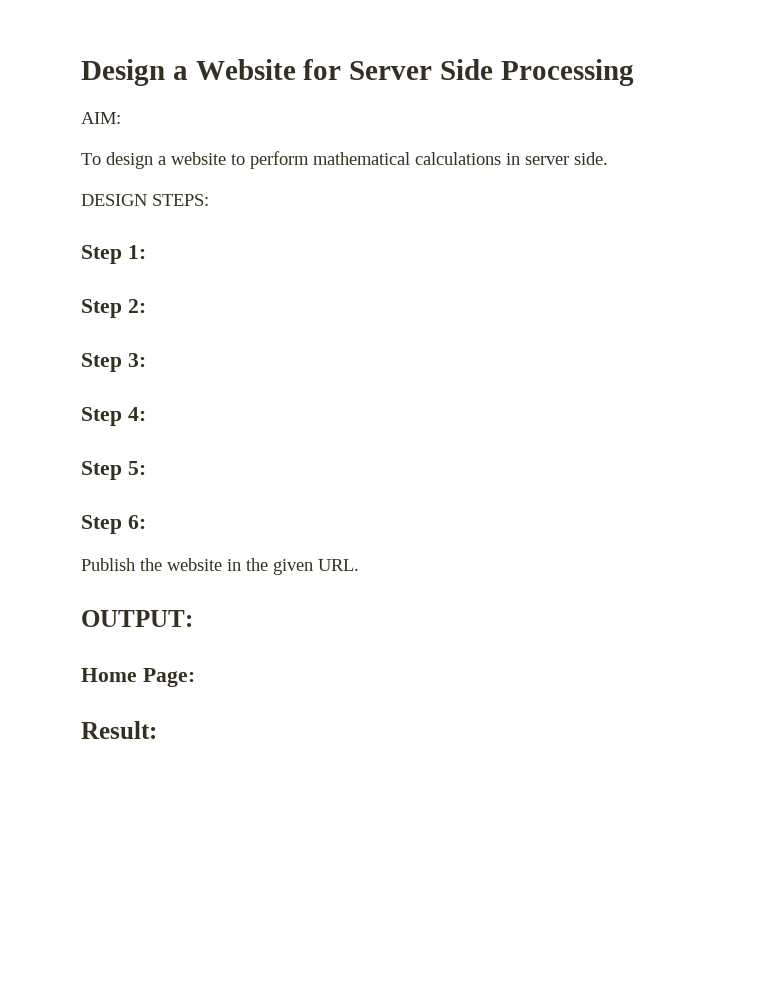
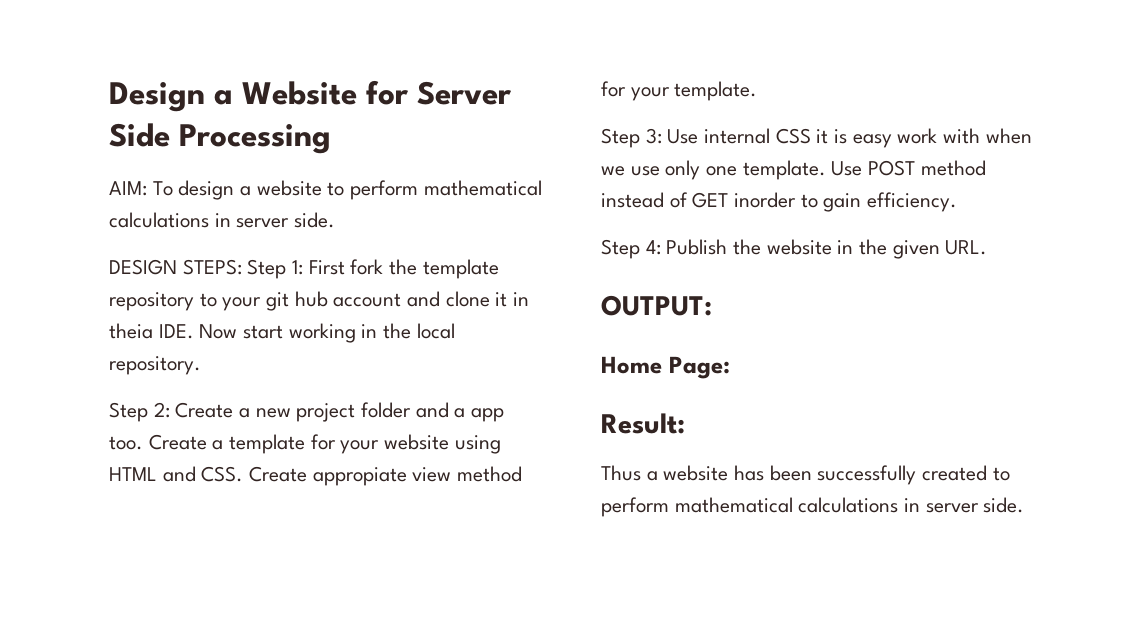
- AIM:
- To design a website to perform mathematical calculations in server side.
+ AIM: To design a website to perform mathematical calculations in server side.
- DESIGN STEPS:
- Step 1:
- Step 2:
- Step 3:
- Step 4:
- Step 5:
- Step 6:
- Publish the website in the given URL.
+ DESIGN STEPS: Step 1: First fork the template repository to your git hub account and clone it in theia IDE. Now start working in the local repository.
+ Step 2: Create a new project folder and a app too. Create a template for your website using HTML and CSS. Create appropiate view method for your template.
+ Step 3: Use internal CSS it is easy work with when we use only one template. Use POST method instead of GET inorder to gain efficiency.
+ Step 4: Publish the website in the given URL.
+ Thus a website has been successfully created to perform mathematical calculations in server side.

